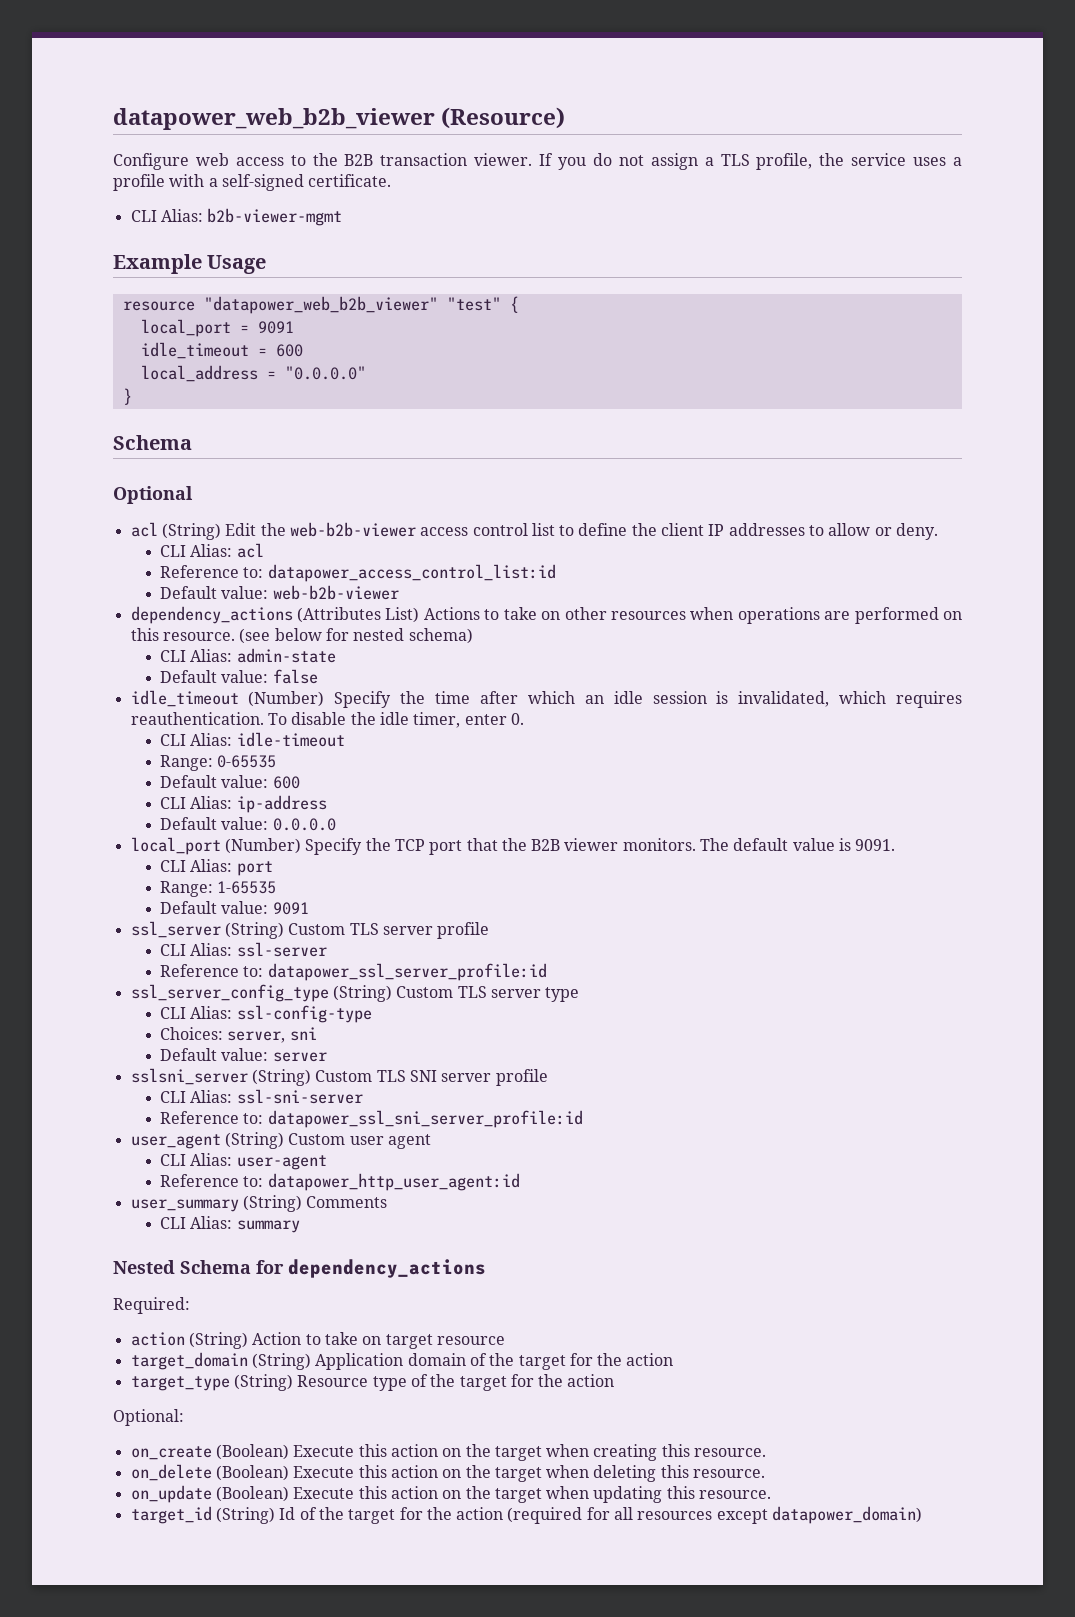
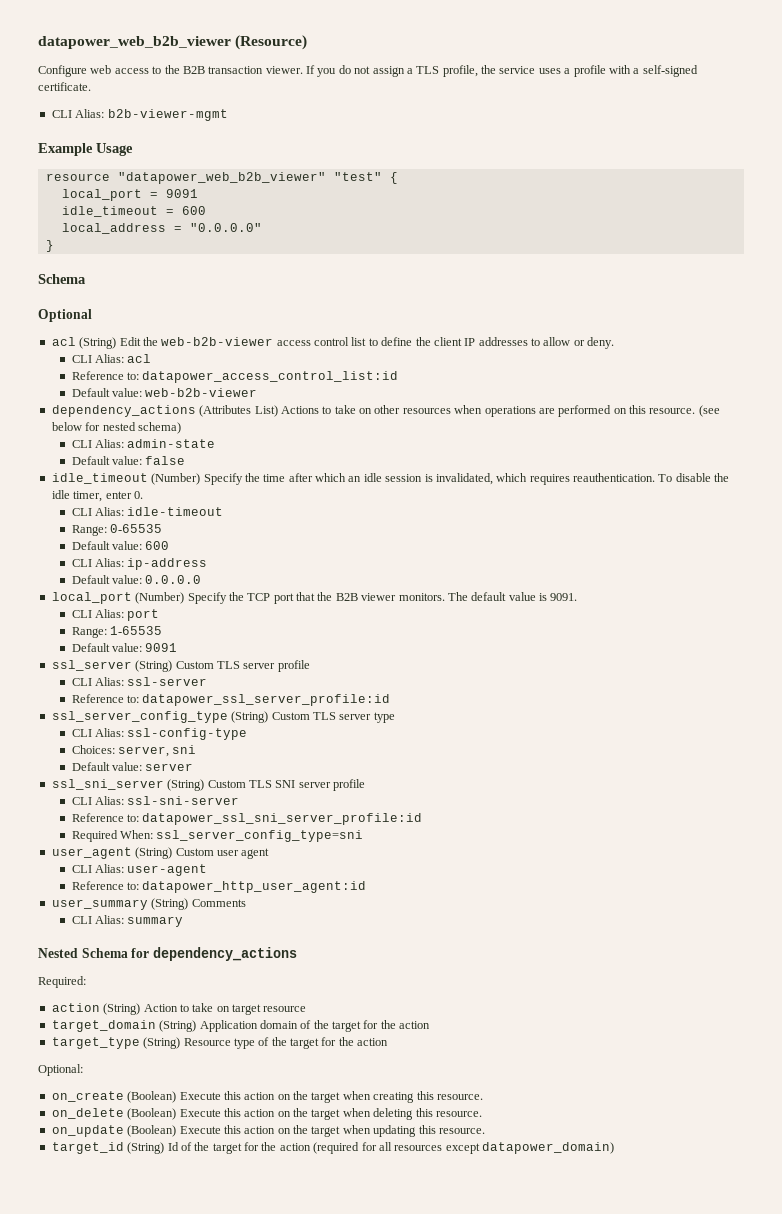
- sslsni_server (String) Custom TLS SNI server profile
+ ssl_sni_server (String) Custom TLS SNI server profile
+ Required When: ssl_server_config_type=sni

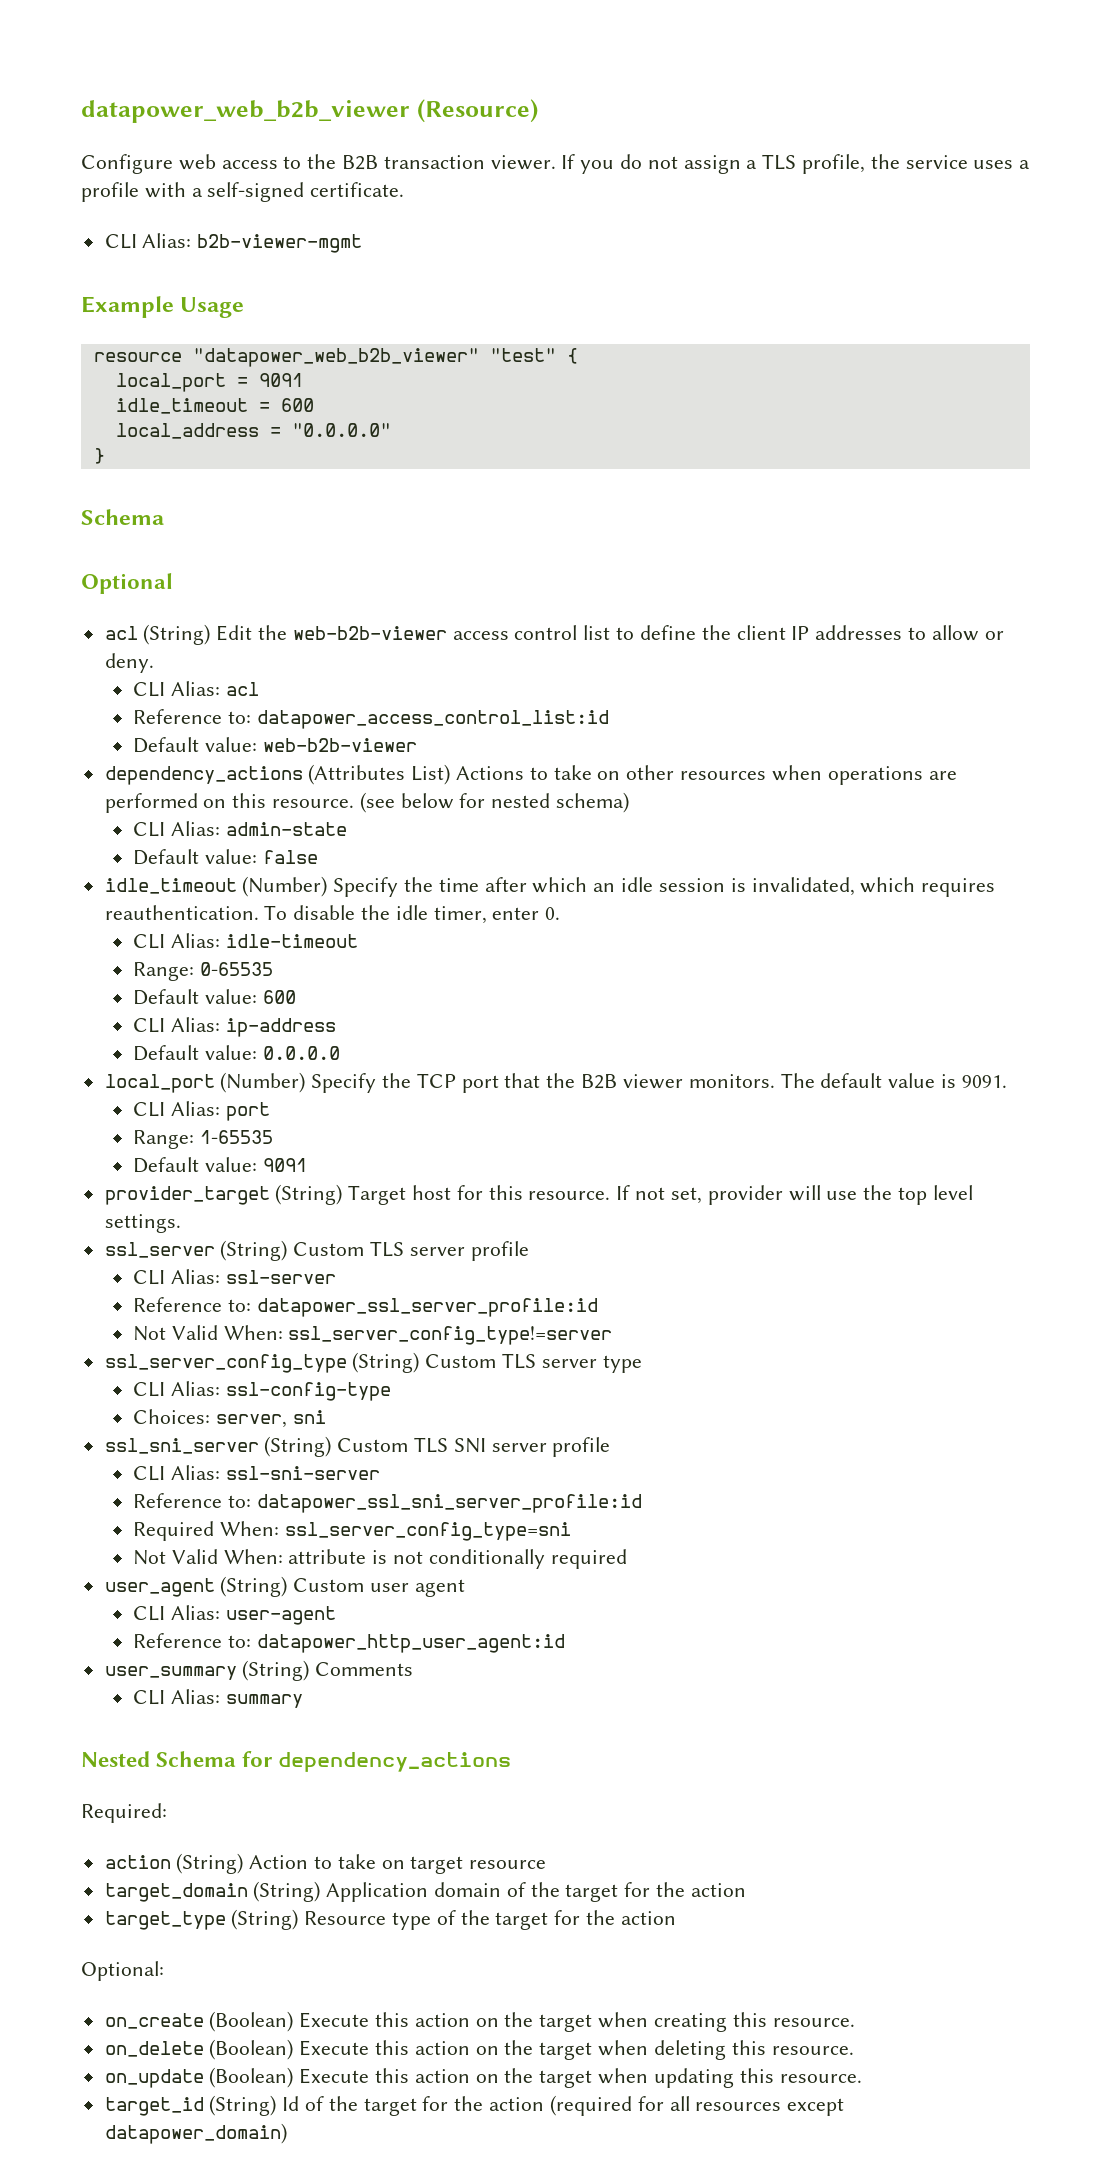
+ provider_target (String) Target host for this resource. If not set, provider will use the top level settings.
+ Not Valid When: ssl_server_config_type!=server
- Default value: server
+ Not Valid When: attribute is not conditionally required

